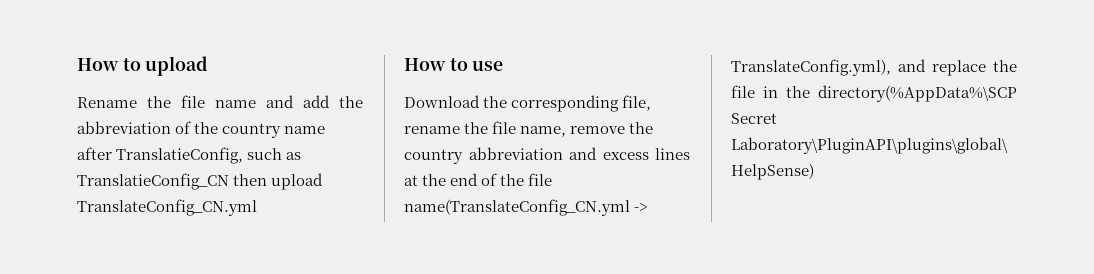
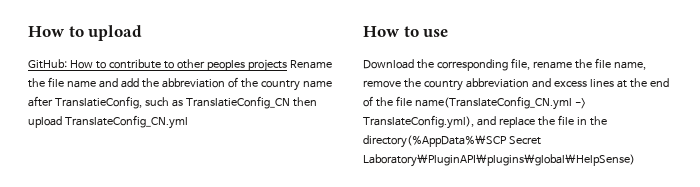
- Rename the file name and add the abbreviation of the country name after TranslatieConfig, such as TranslatieConfig_CN then upload TranslateConfig_CN.yml
+ GitHub: How to contribute to other peoples projects Rename the file name and add the abbreviation of the country name after TranslatieConfig, such as TranslatieConfig_CN then upload TranslateConfig_CN.yml

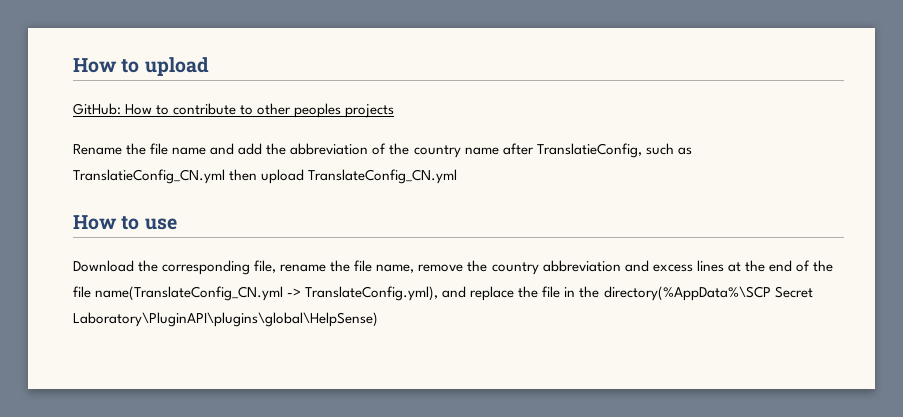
- GitHub: How to contribute to other peoples projects Rename the file name and add the abbreviation of the country name after TranslatieConfig, such as TranslatieConfig_CN then upload TranslateConfig_CN.yml
+ GitHub: How to contribute to other peoples projects
+ Rename the file name and add the abbreviation of the country name after TranslatieConfig, such as TranslatieConfig_CN.yml then upload TranslateConfig_CN.yml

